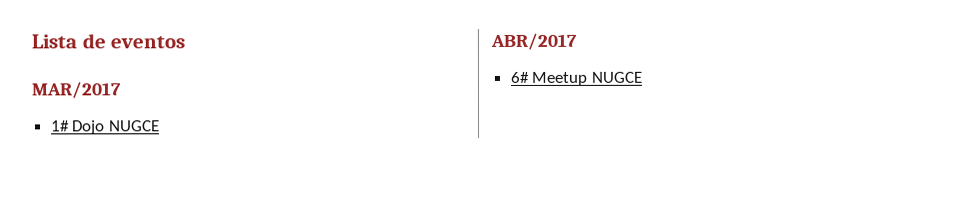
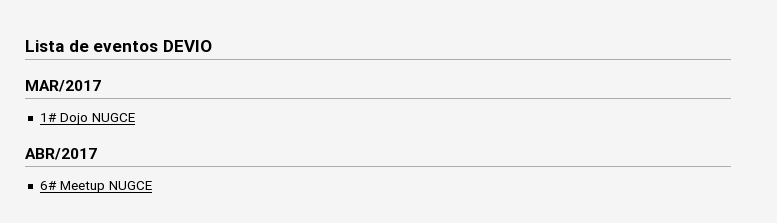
- Lista de eventos
+ Lista de eventos DEVIO

